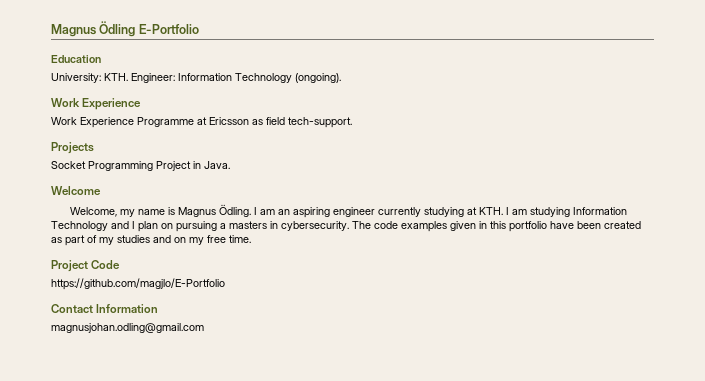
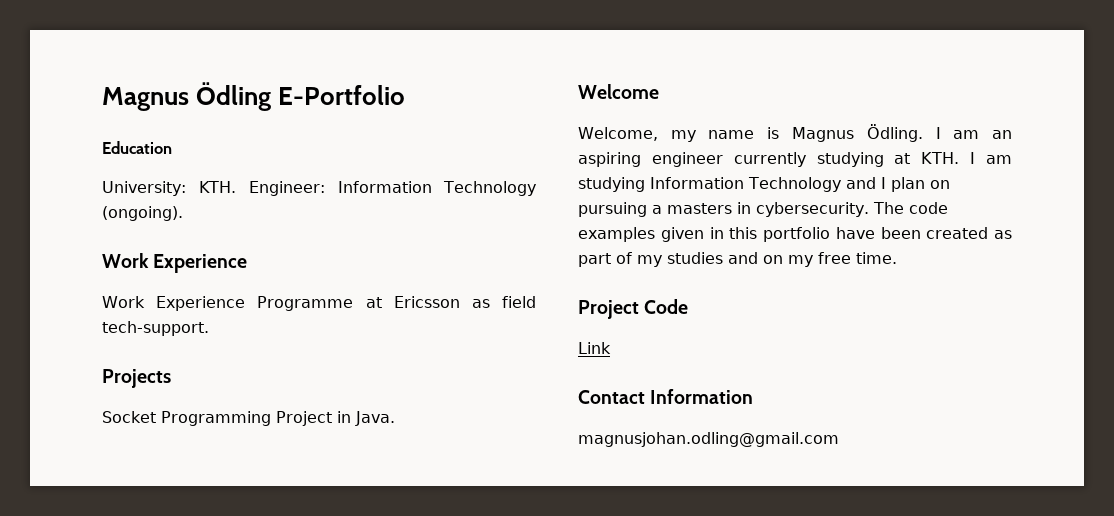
- https://github.com/magjlo/E-Portfolio
+ Link

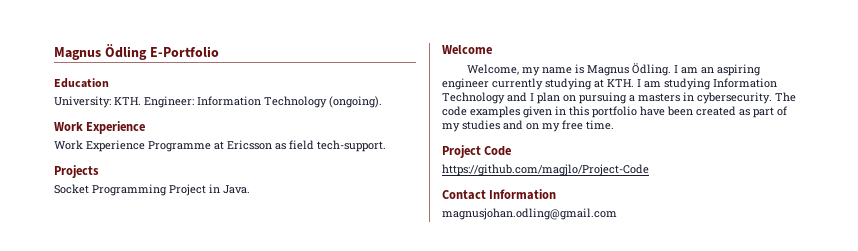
- Link
+ https://github.com/magjlo/Project-Code

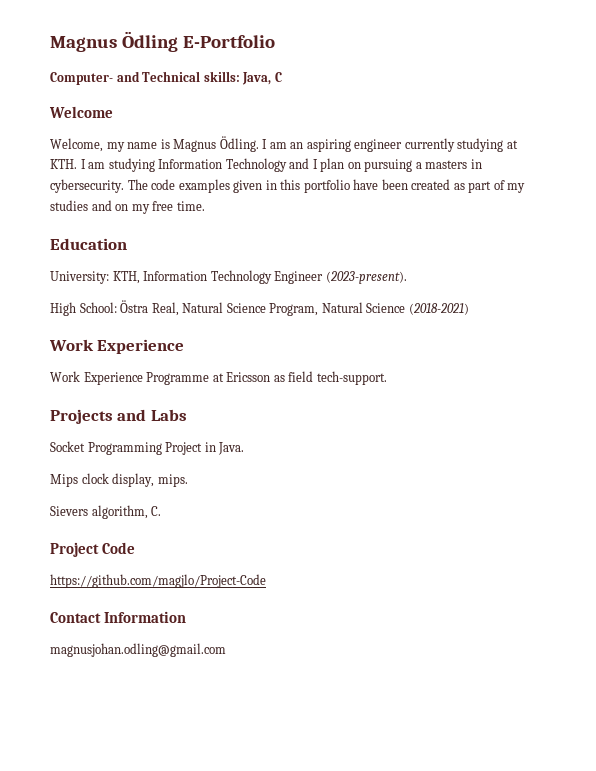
- Education
- University: KTH. Engineer: Information Technology (ongoing).
- Work Experience
- Work Experience Programme at Ericsson as field tech-support.
- Projects
- Socket Programming Project in Java.
+ Computer- and Technical skills: Java, C
+ Education
+ University: KTH, Information Technology Engineer (2023-present).
+ High School: Östra Real, Natural Science Program, Natural Science (2018-2021)
+ Work Experience
+ Work Experience Programme at Ericsson as field tech-support.
+ Projects and Labs
+ Socket Programming Project in Java.
+ Mips clock display, mips.
+ Sievers algorithm, C.

